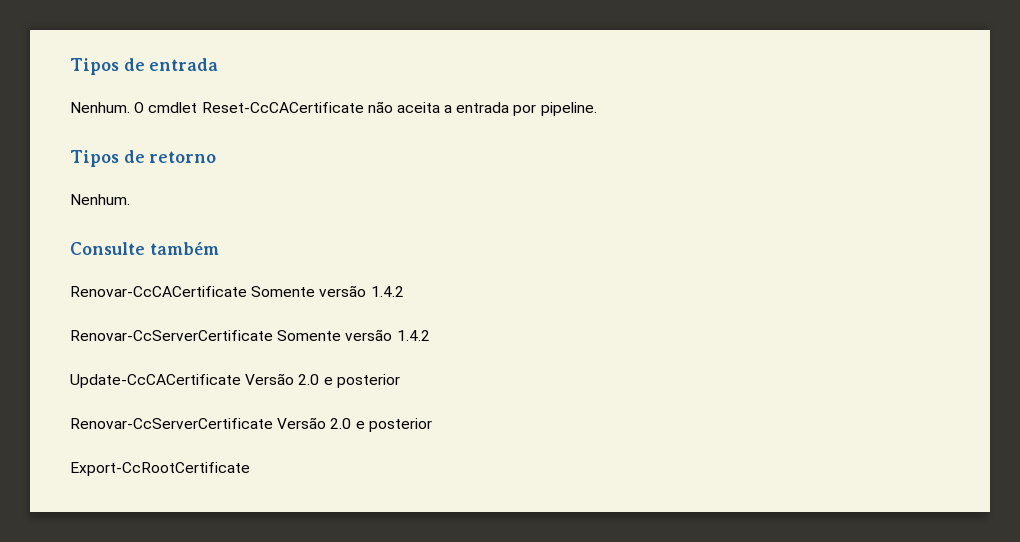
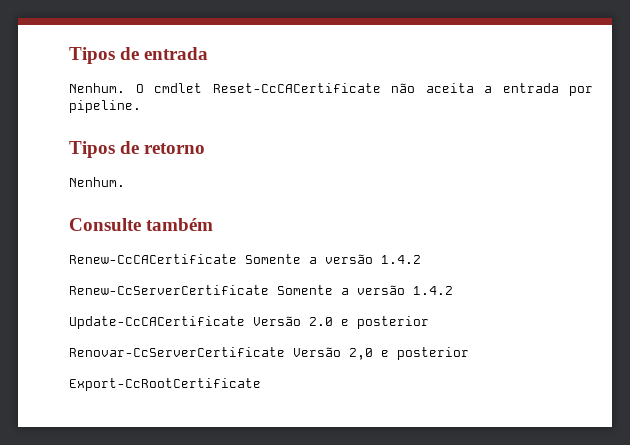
- Renovar-CcCACertificate Somente versão 1.4.2
- Renovar-CcServerCertificate Somente versão 1.4.2
+ Renew-CcCACertificate Somente a versão 1.4.2
+ Renew-CcServerCertificate Somente a versão 1.4.2
- Renovar-CcServerCertificate Versão 2.0 e posterior
+ Renovar-CcServerCertificate Versão 2,0 e posterior

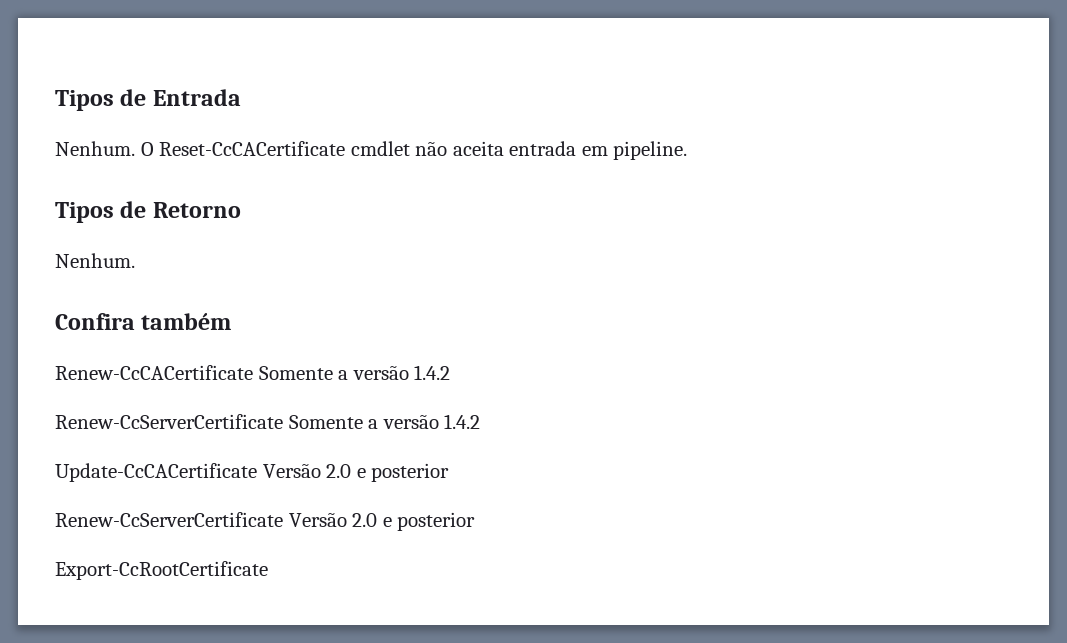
- Tipos de entrada
+ Tipos de Entrada
- O cmdlet Reset-CcCACertificate não aceita a entrada por pipeline.
+ O Reset-CcCACertificate cmdlet não aceita entrada em pipeline.
- Tipos de retorno
+ Tipos de Retorno
- Consulte também
+ Confira também
- Renovar-CcServerCertificate Versão 2,0 e posterior
+ Renew-CcServerCertificate Versão 2.0 e posterior

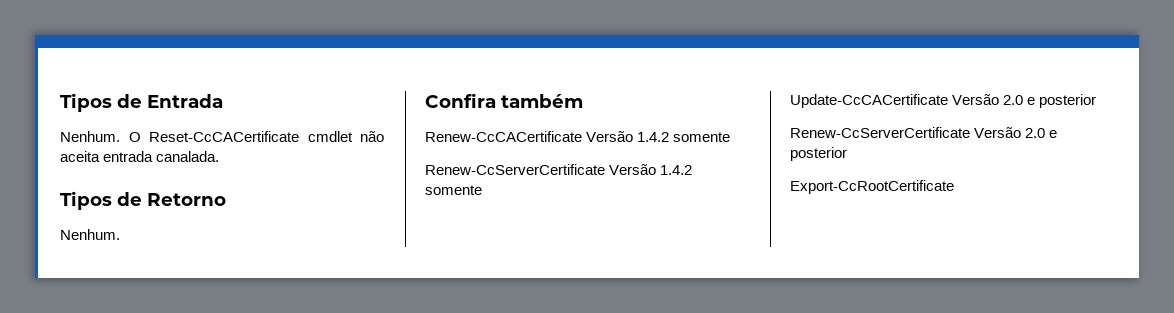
- O Reset-CcCACertificate cmdlet não aceita entrada em pipeline.
+ O Reset-CcCACertificate cmdlet não aceita entrada canalada.
- Renew-CcCACertificate Somente a versão 1.4.2
- Renew-CcServerCertificate Somente a versão 1.4.2
+ Renew-CcCACertificate Versão 1.4.2 somente
+ Renew-CcServerCertificate Versão 1.4.2 somente

